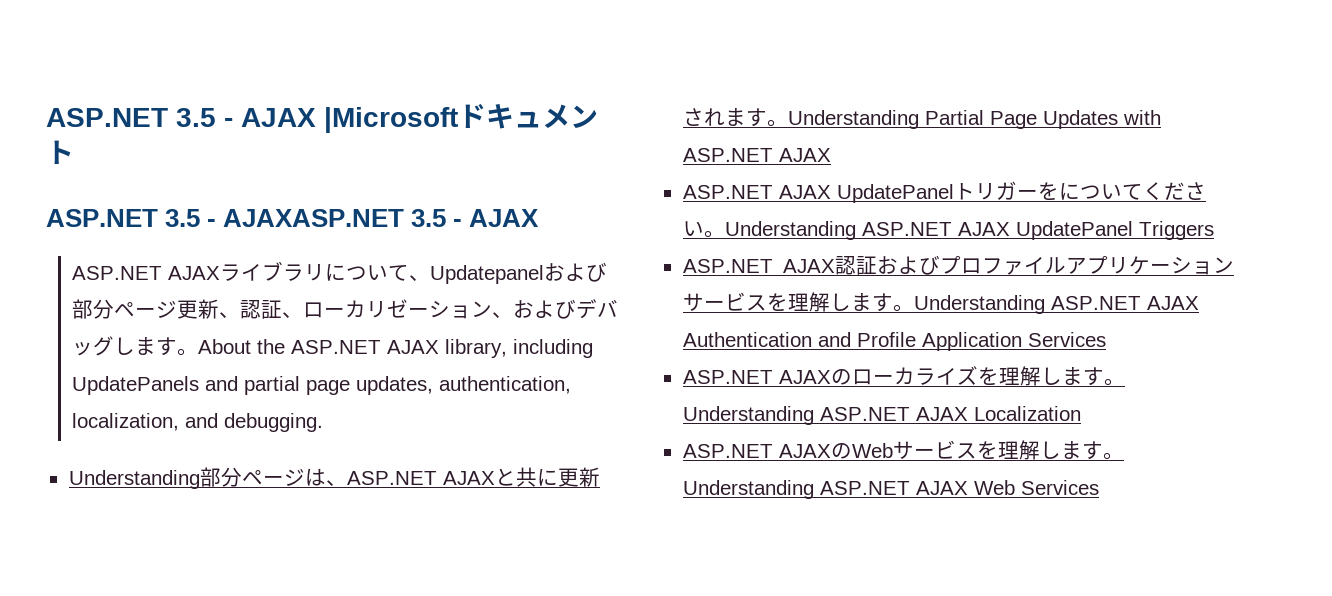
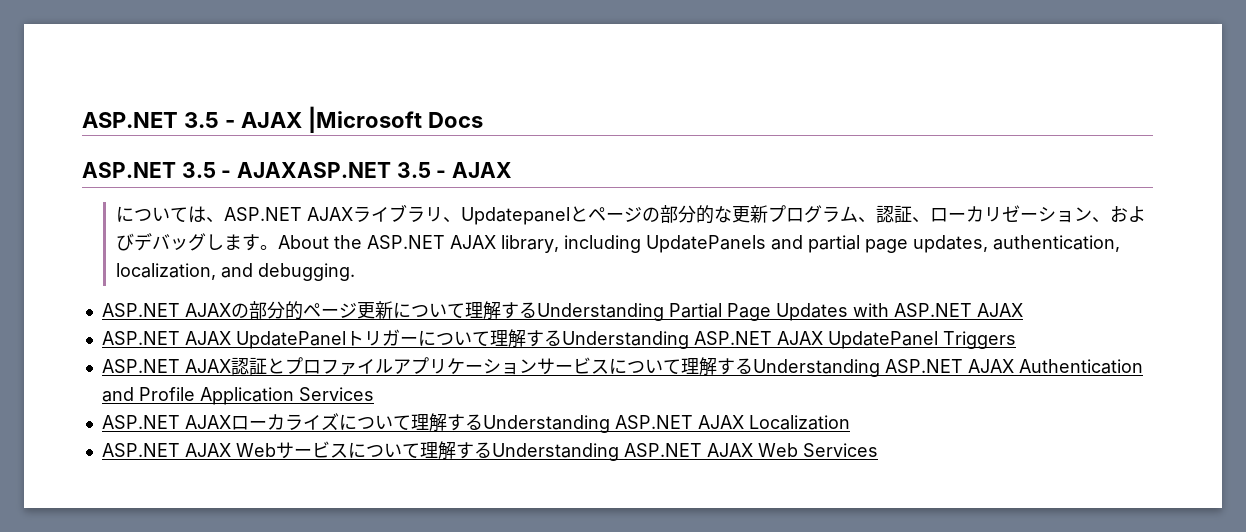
- ASP.NET 3.5 - AJAX |Microsoftドキュメント
+ ASP.NET 3.5 - AJAX |Microsoft Docs
- ASP.NET AJAXライブラリについて、Updatepanelおよび部分ページ更新、認証、ローカリゼーション、およびデバッグします。
+ については、ASP.NET AJAXライブラリ、Updatepanelとページの部分的な更新プログラム、認証、ローカリゼーション、およびデバッグします。
- Understanding部分ページは、ASP.NET AJAXと共に更新されます。Understanding Partial Page Updates with ASP.NET AJAX
+ ASP.NET AJAXの部分的ページ更新について理解するUnderstanding Partial Page Updates with ASP.NET AJAX
- ASP.NET AJAX UpdatePanelトリガーをについてください。Understanding ASP.NET AJAX UpdatePanel Triggers
+ ASP.NET AJAX UpdatePanelトリガーについて理解するUnderstanding ASP.NET AJAX UpdatePanel Triggers
- ASP.NET AJAX認証およびプロファイルアプリケーションサービスを理解します。Understanding ASP.NET AJAX Authentication and Profile Application Services
+ ASP.NET AJAX認証とプロファイルアプリケーションサービスについて理解するUnderstanding ASP.NET AJAX Authentication and Profile Application Services
- ASP.NET AJAXのローカライズを理解します。Understanding ASP.NET AJAX Localization
+ ASP.NET AJAXローカライズについて理解するUnderstanding ASP.NET AJAX Localization
- ASP.NET AJAXのWebサービスを理解します。Understanding ASP.NET AJAX Web Services
+ ASP.NET AJAX Webサービスについて理解するUnderstanding ASP.NET AJAX Web Services

